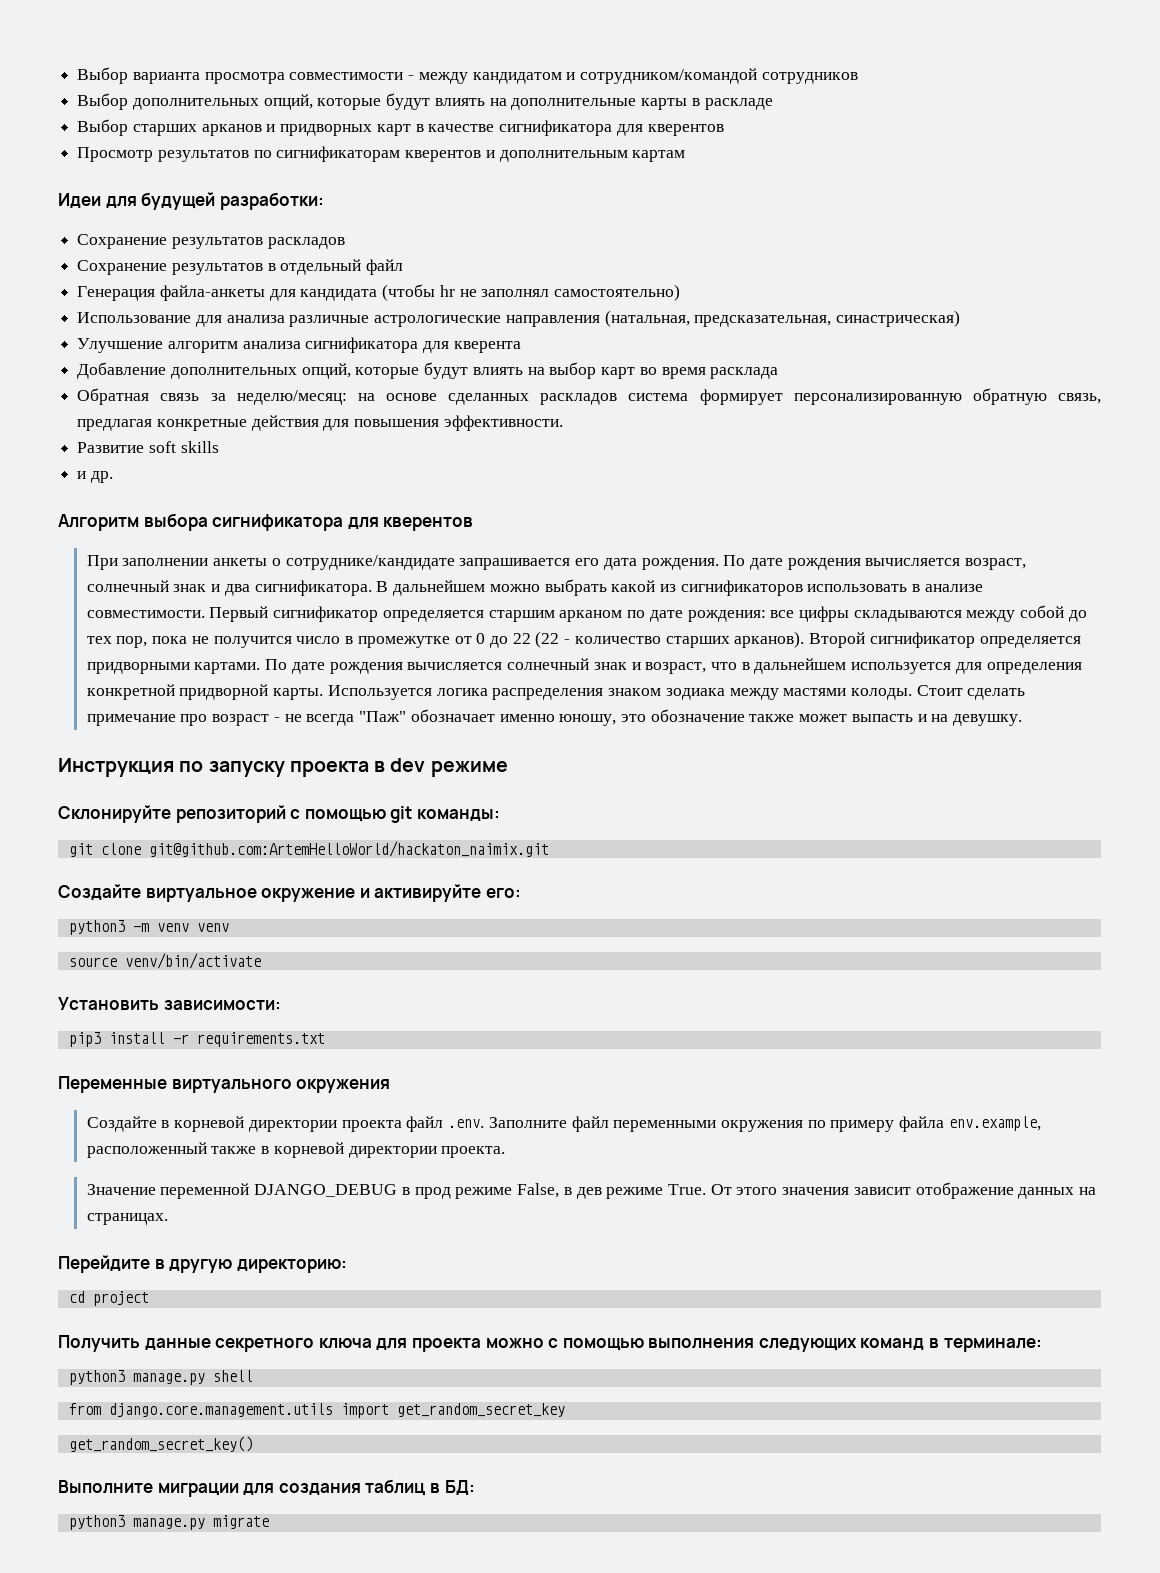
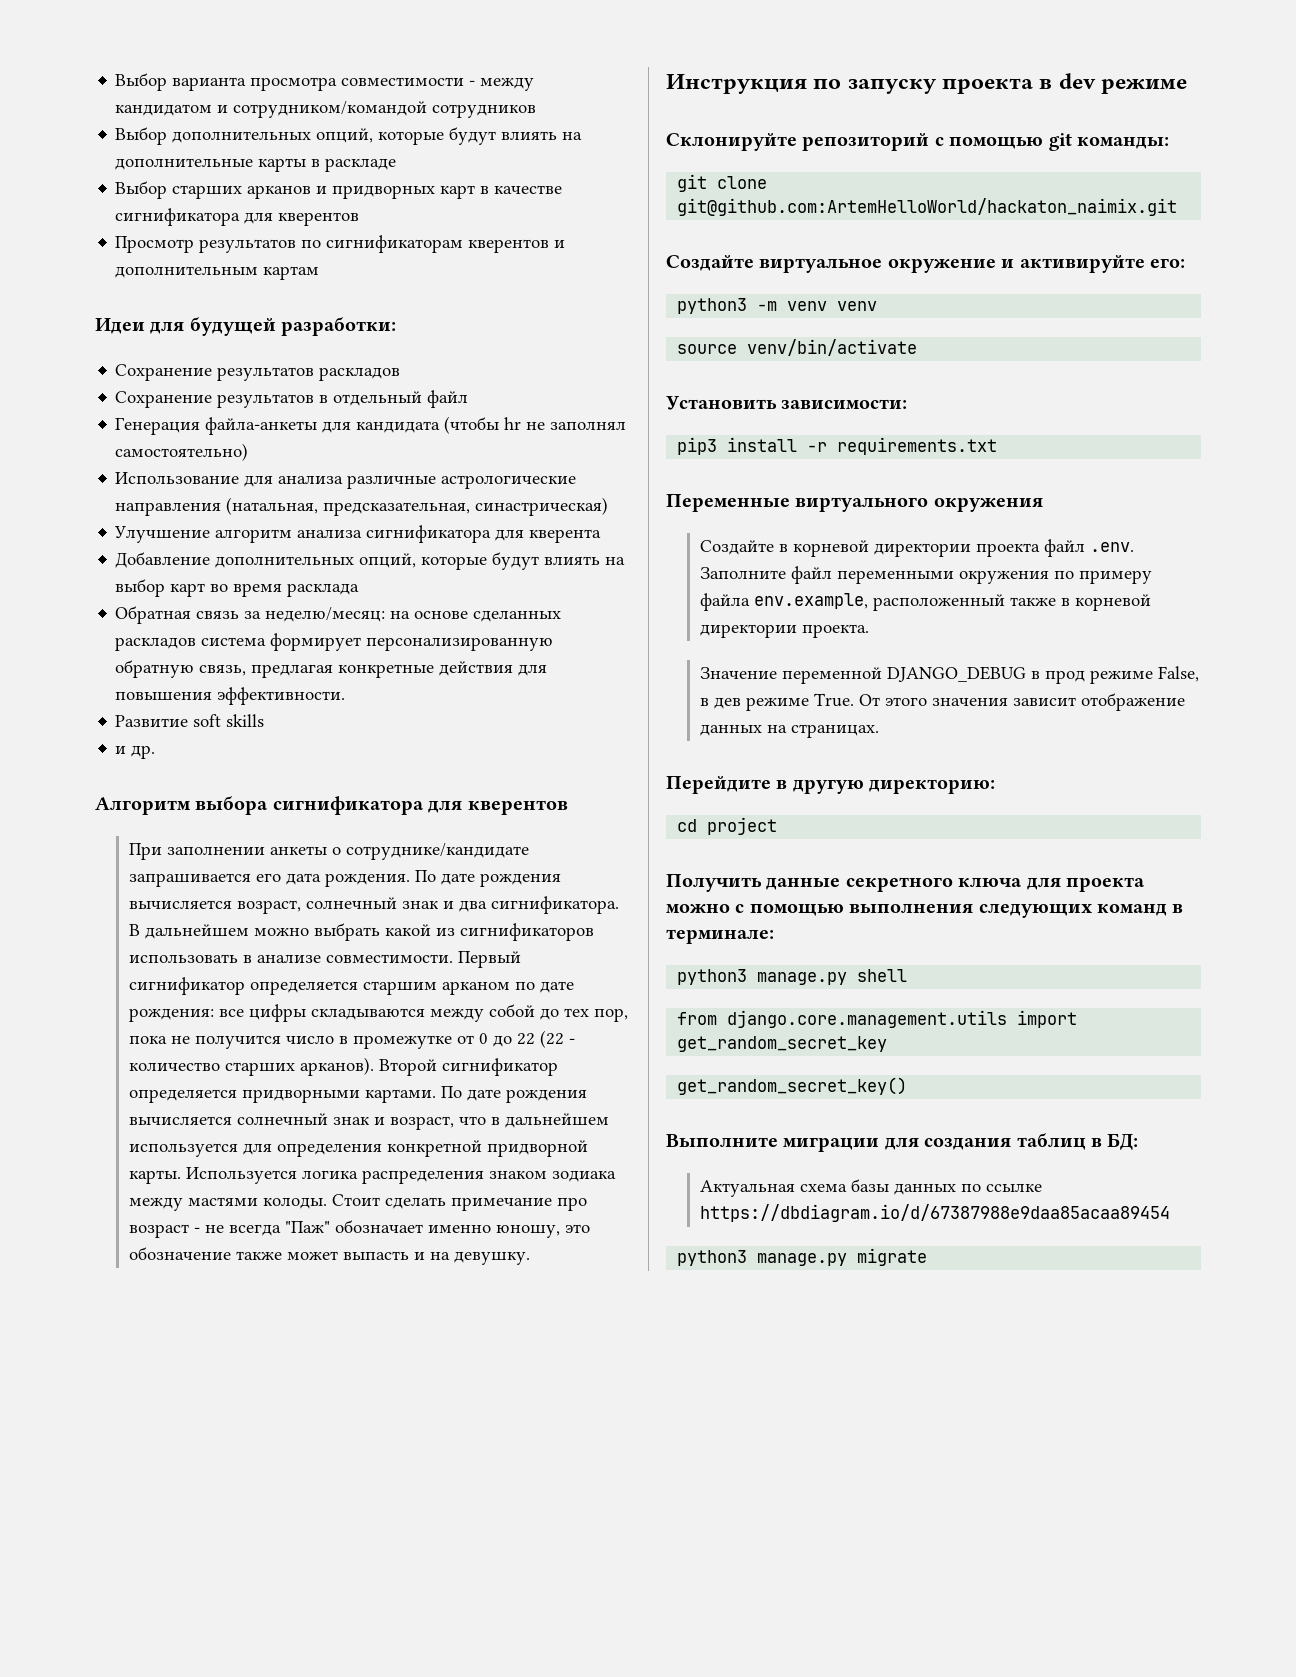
+ Актуальная схема базы данных по ссылке https://dbdiagram.io/d/67387988e9daa85acaa89454

